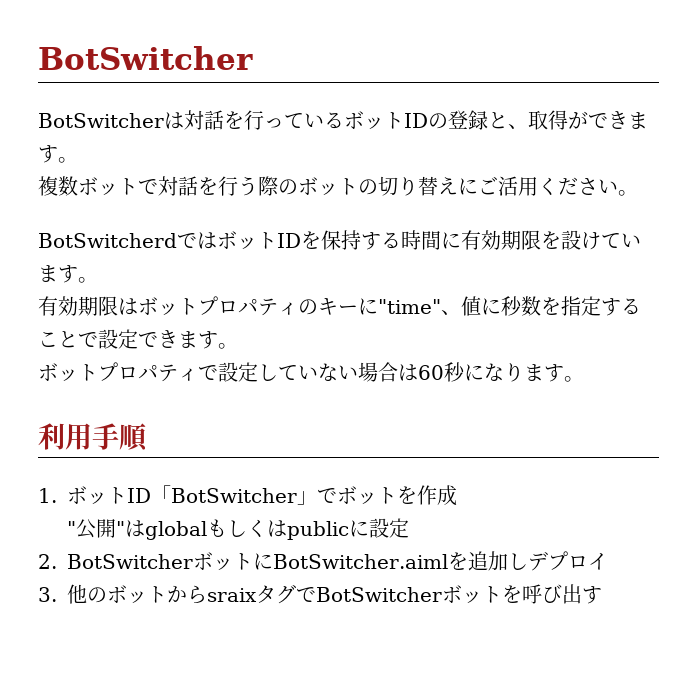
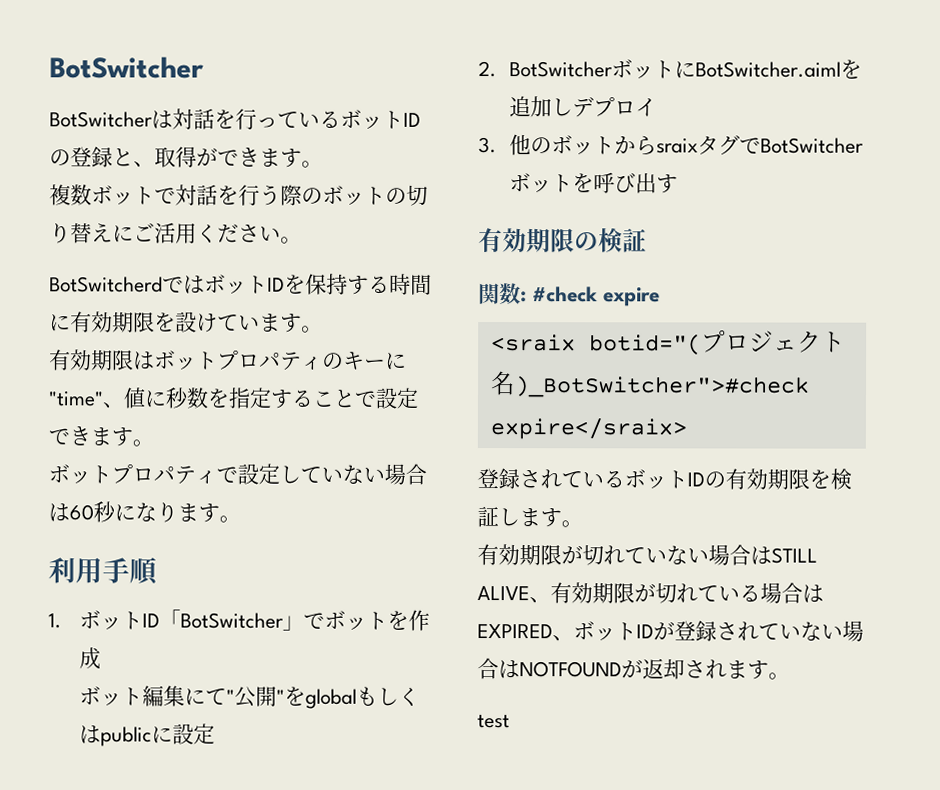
- "公開"はglobalもしくはpublicに設定
+ ボット編集にて"公開"をglobalもしくはpublicに設定
+ 有効期限の検証
+ 関数: #check expire
+ <sraix botid="(プロジェクト名)_BotSwitcher">#check expire</sraix>
+ 登録されているボットIDの有効期限を検証します。
+ 有効期限が切れていない場合はSTILL ALIVE、有効期限が切れている場合はEXPIRED、ボットIDが登録されていない場合はNOTFOUNDが返却されます。
+ test

